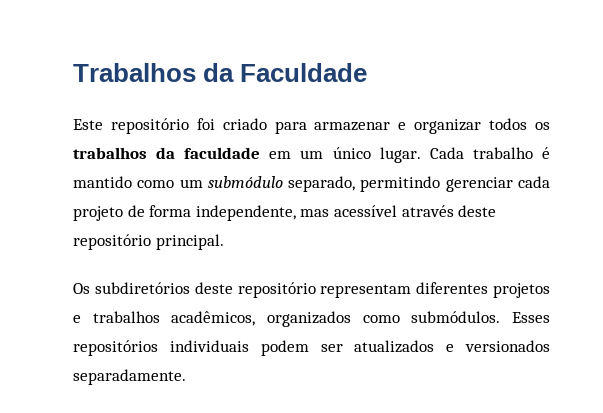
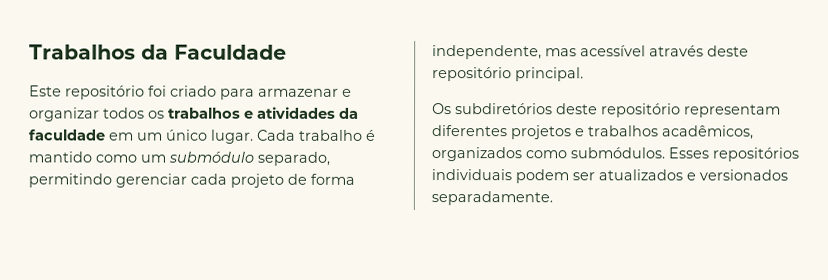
- Este repositório foi criado para armazenar e organizar todos os trabalhos da faculdade em um único lugar.
+ Este repositório foi criado para armazenar e organizar todos os trabalhos e atividades da faculdade em um único lugar.

